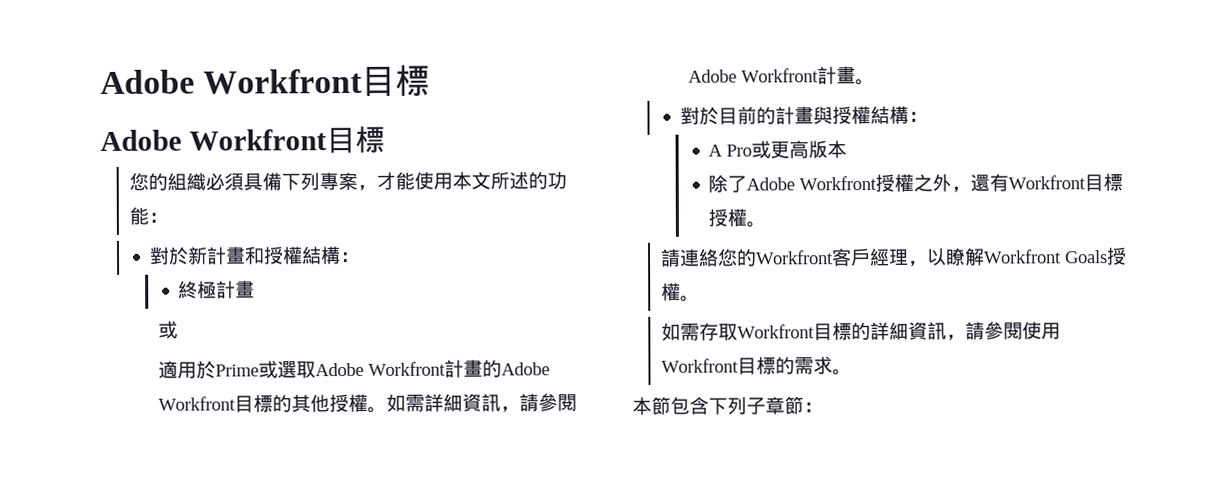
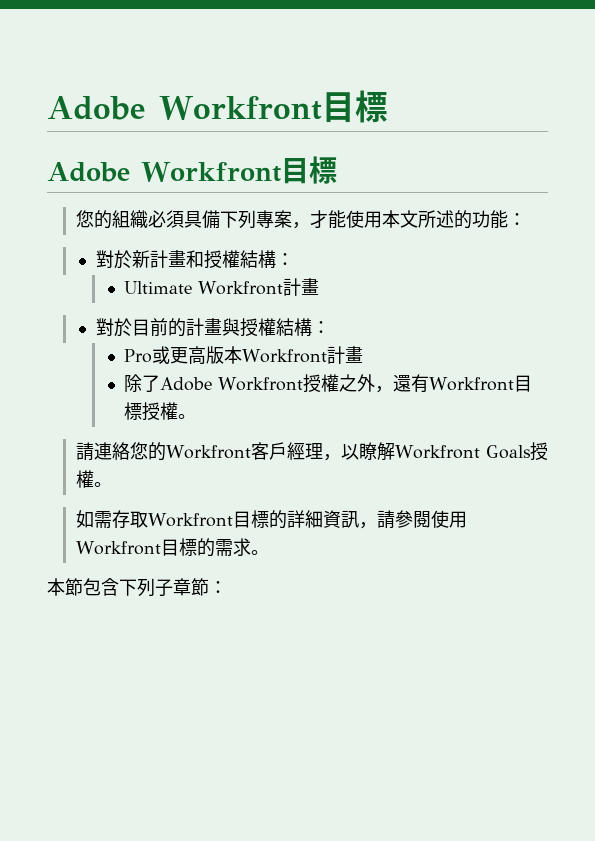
- 終極計畫
- 或
- 適用於Prime或選取Adobe Workfront計畫的Adobe Workfront目標的其他授權。如需詳細資訊，請參閱Adobe Workfront計畫。
+ Ultimate Workfront計畫
- A Pro或更高版本
+ Pro或更高版本Workfront計畫

